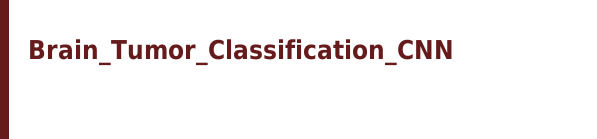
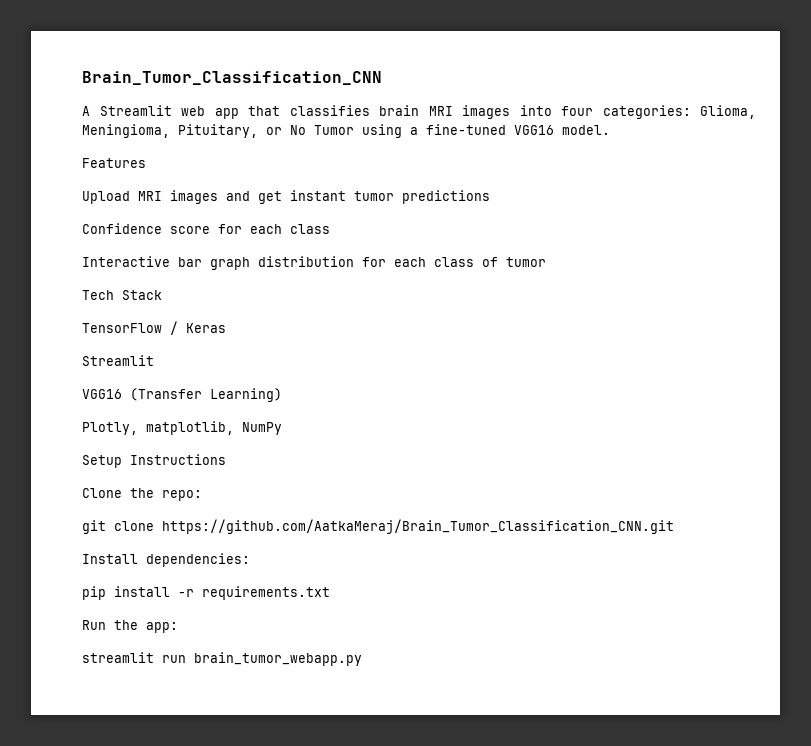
+ A Streamlit web app that classifies brain MRI images into four categories: Glioma, Meningioma, Pituitary, or No Tumor using a fine-tuned VGG16 model.
+ Features
+ Upload MRI images and get instant tumor predictions
+ Confidence score for each class
+ Interactive bar graph distribution for each class of tumor
+ Tech Stack
+ TensorFlow / Keras
+ Streamlit
+ VGG16 (Transfer Learning)
+ Plotly, matplotlib, NumPy
+ Setup Instructions
+ Clone the repo:
+ git clone https://github.com/AatkaMeraj/Brain_Tumor_Classification_CNN.git
+ Install dependencies:
+ pip install -r requirements.txt
+ Run the app:
+ streamlit run brain_tumor_webapp.py

